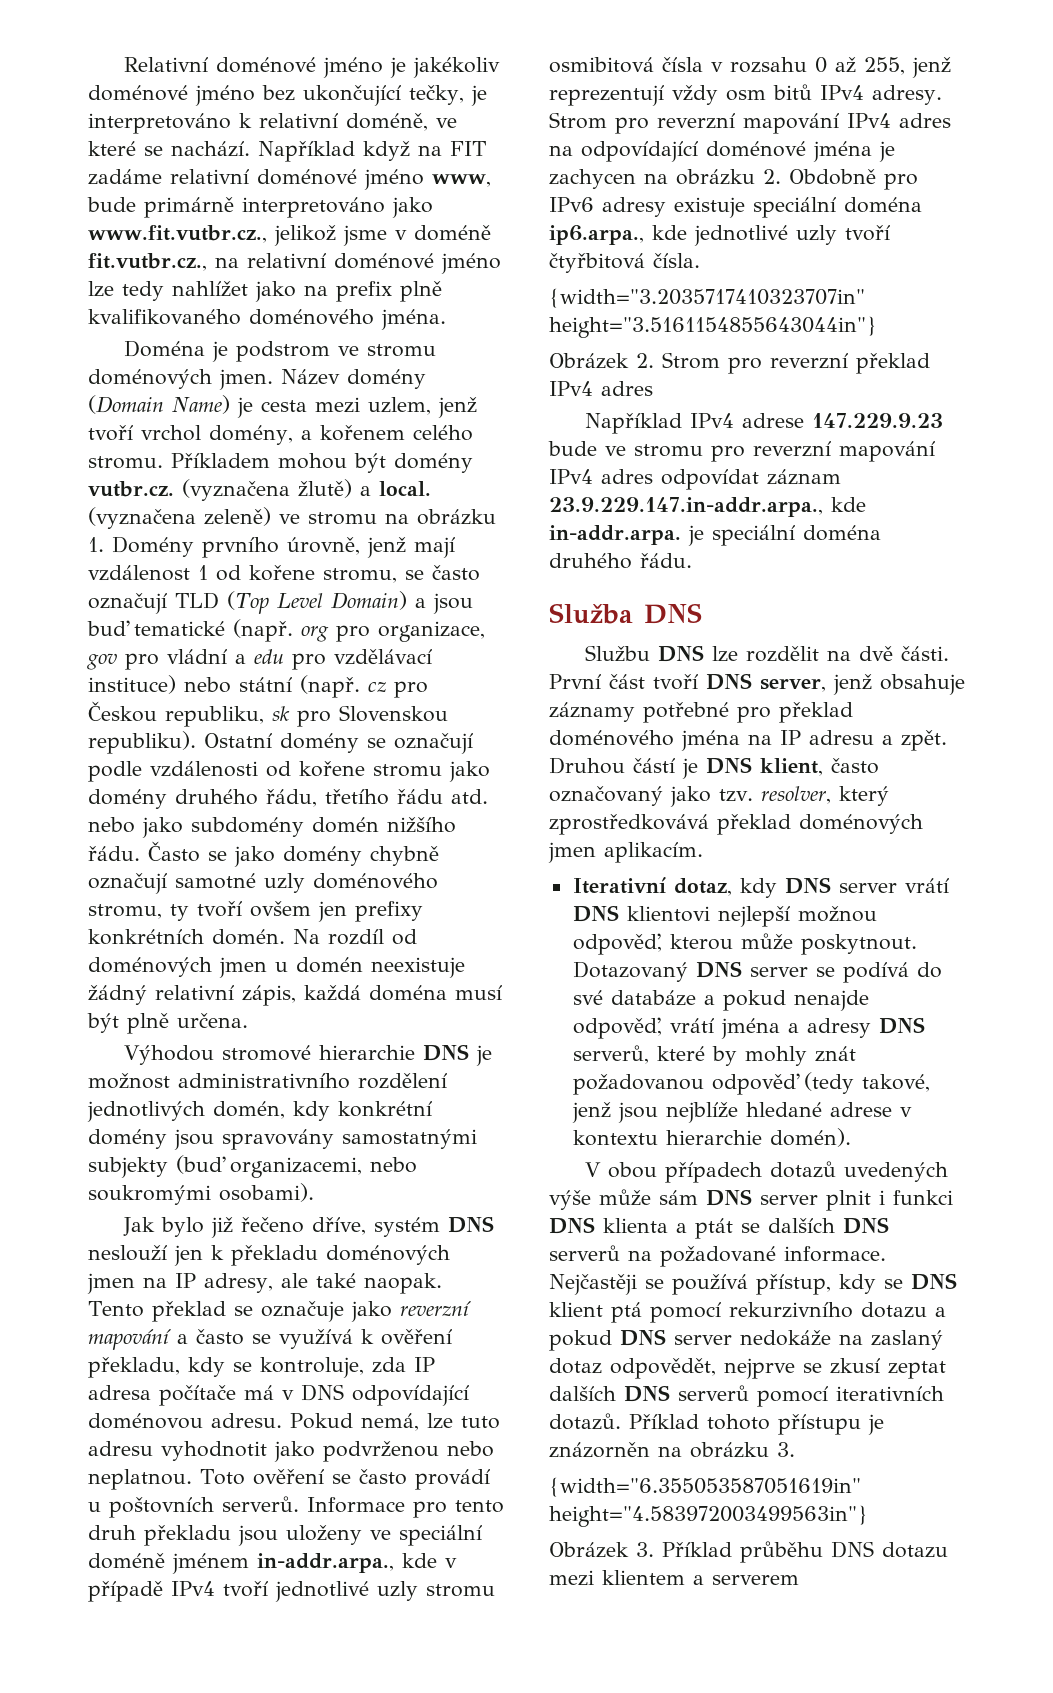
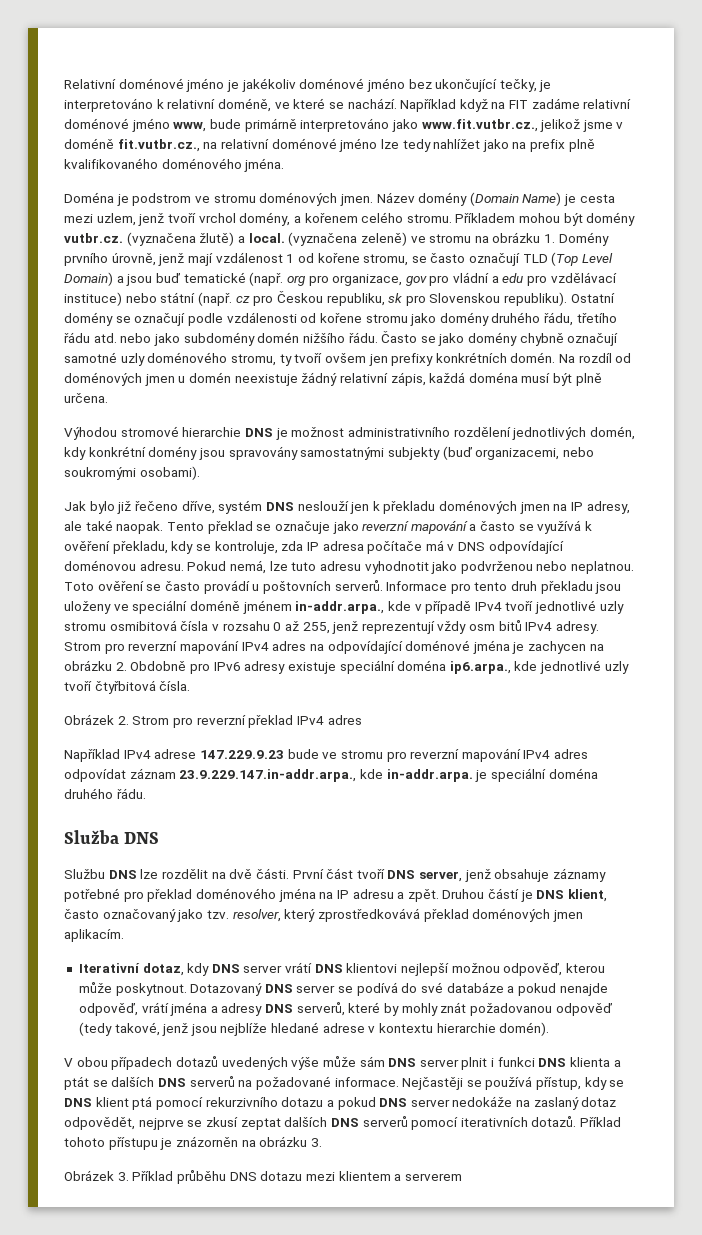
- {width="3.2035717410323707in" height="3.5161154855643044in"}
- {width="6.355053587051619in" height="4.583972003499563in"}

